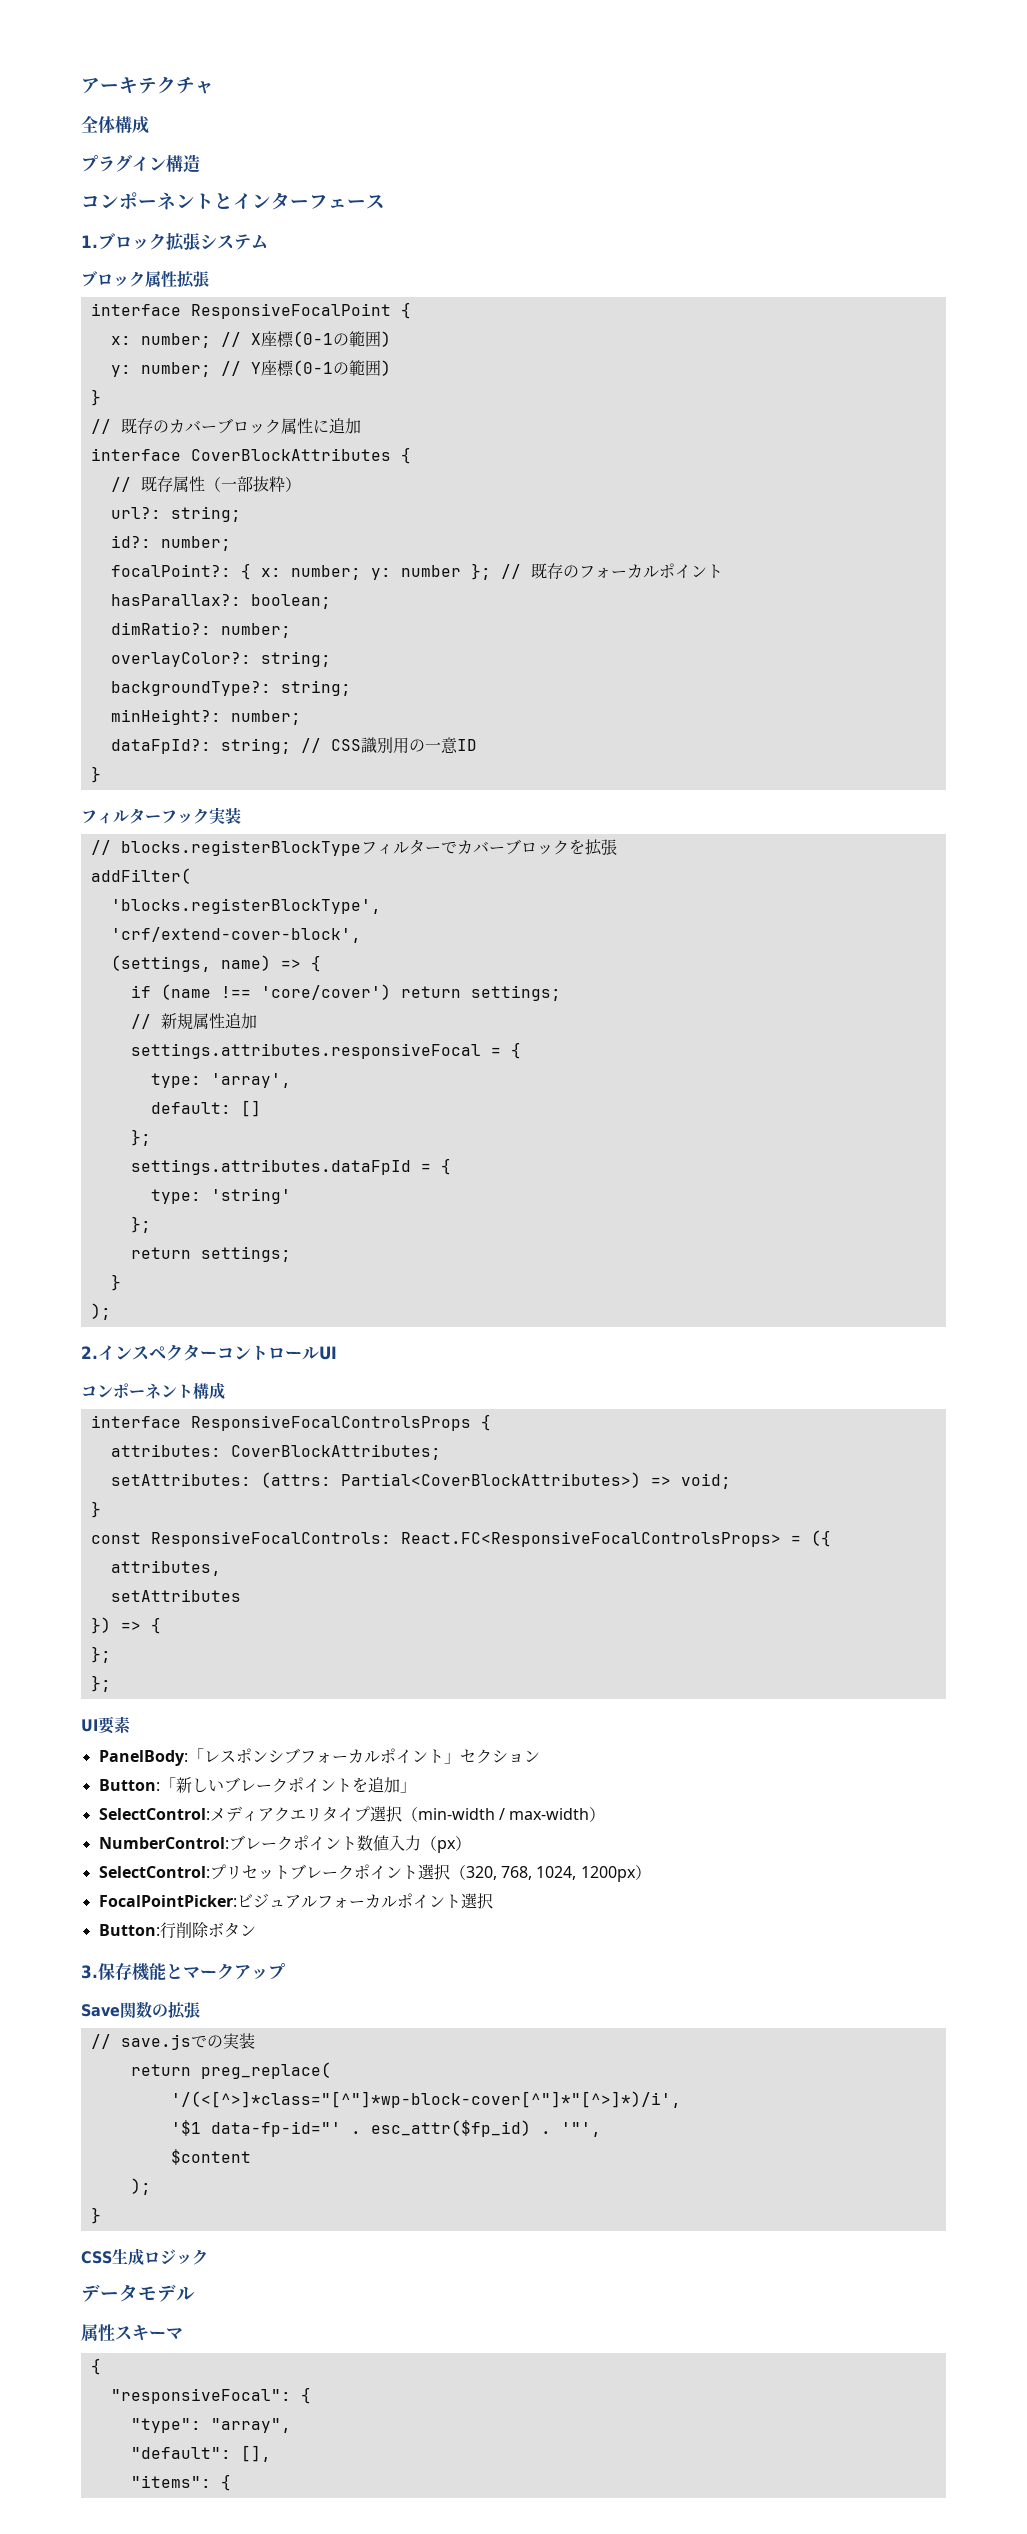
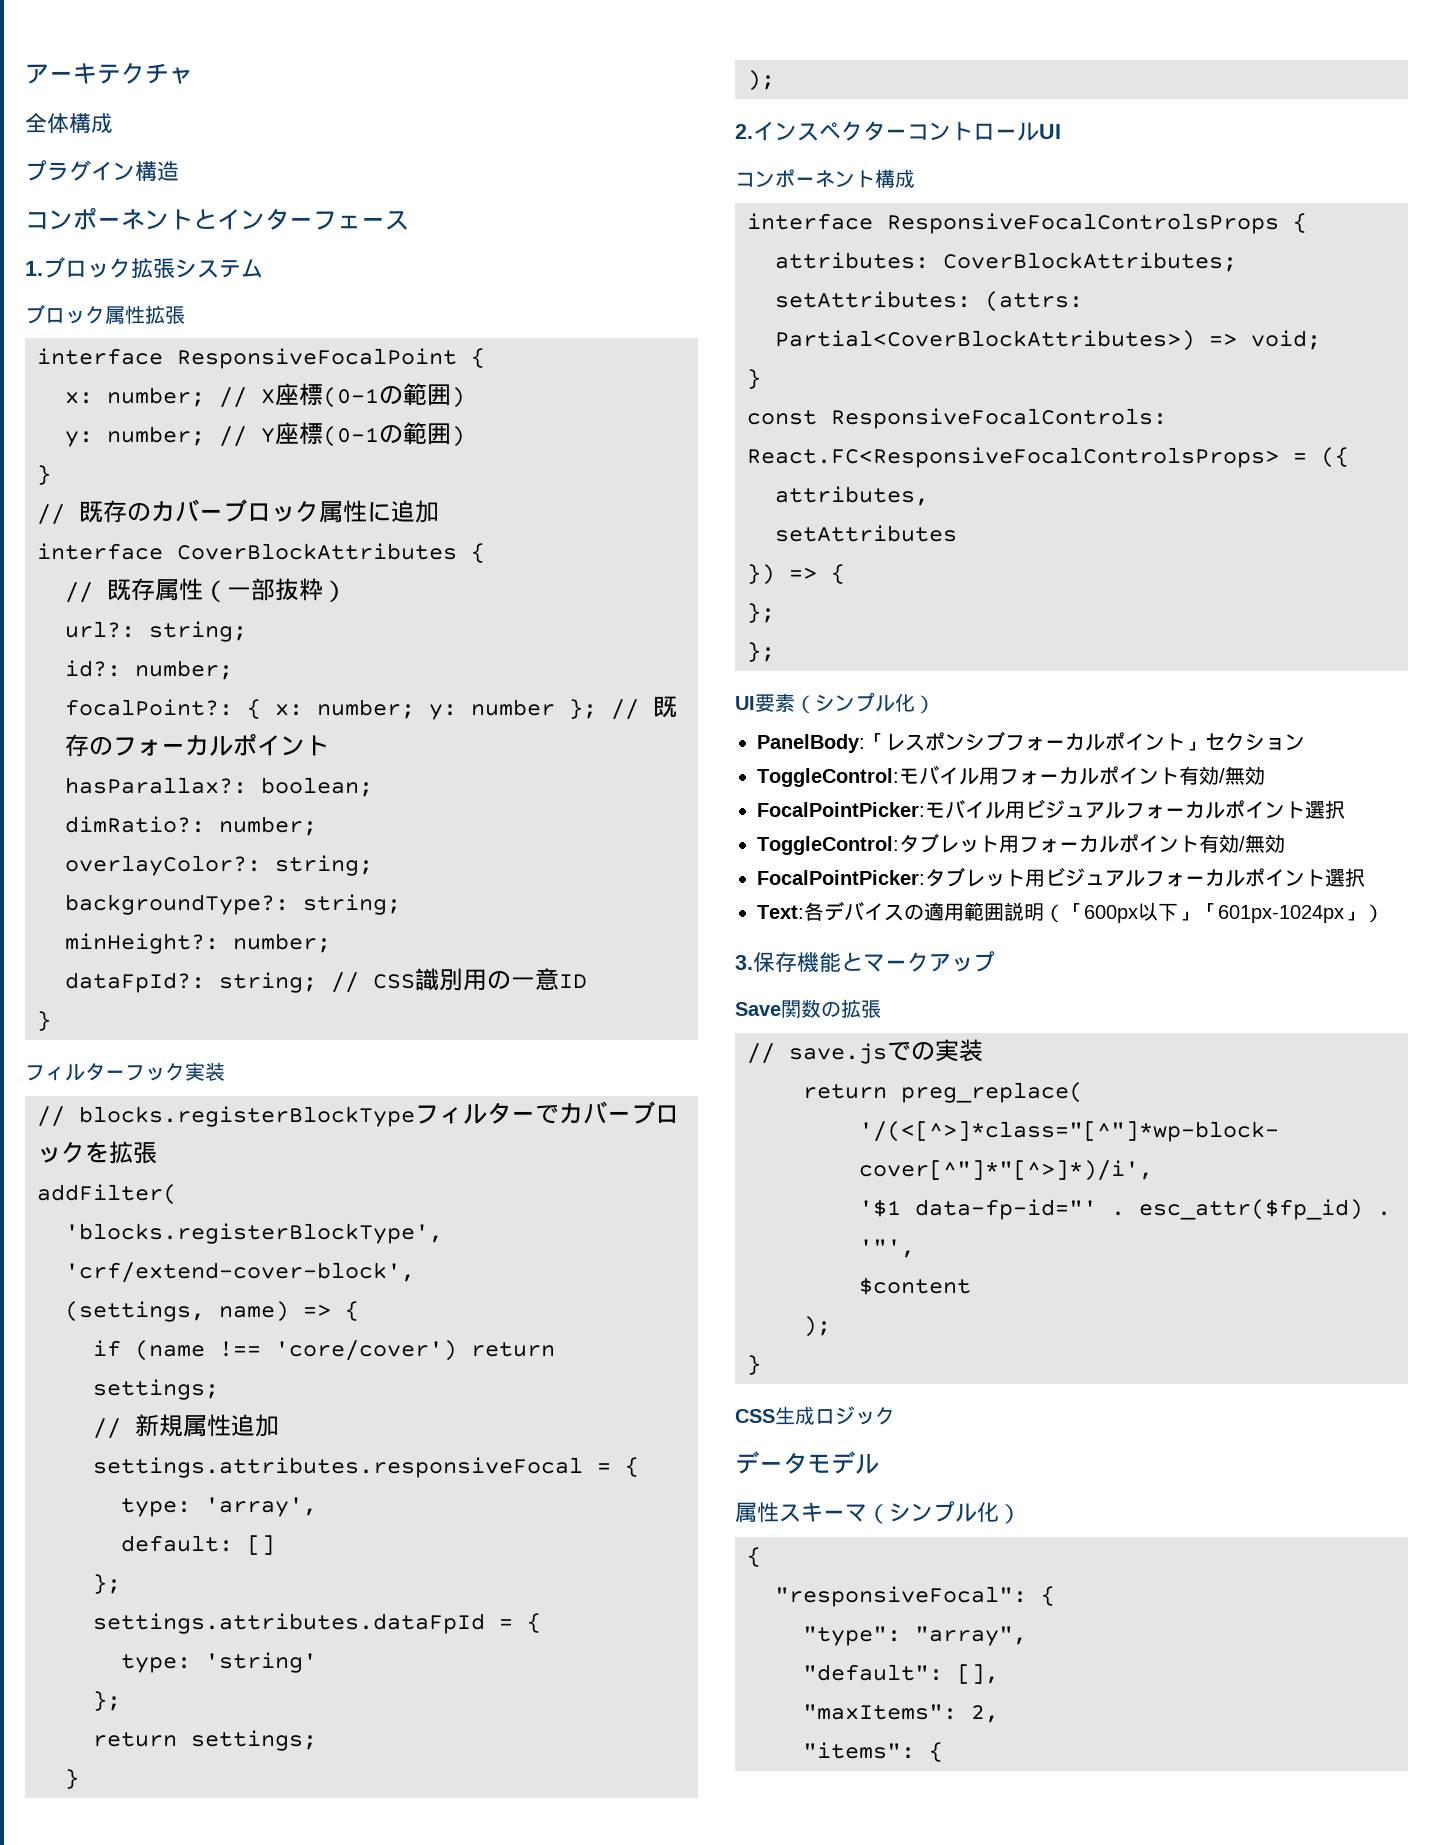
- UI要素
+ UI要素（シンプル化）
- Button:「新しいブレークポイントを追加」
- SelectControl:メディアクエリタイプ選択（min-width / max-width）
- NumberControl:ブレークポイント数値入力（px）
- SelectControl:プリセットブレークポイント選択（320, 768, 1024, 1200px）
- FocalPointPicker:ビジュアルフォーカルポイント選択
- Button:行削除ボタン
+ ToggleControl:モバイル用フォーカルポイント有効/無効
+ FocalPointPicker:モバイル用ビジュアルフォーカルポイント選択
+ ToggleControl:タブレット用フォーカルポイント有効/無効
+ FocalPointPicker:タブレット用ビジュアルフォーカルポイント選択
+ Text:各デバイスの適用範囲説明（「600px以下」「601px-1024px」）
- 属性スキーマ
+ 属性スキーマ（シンプル化）
+ "maxItems": 2,

